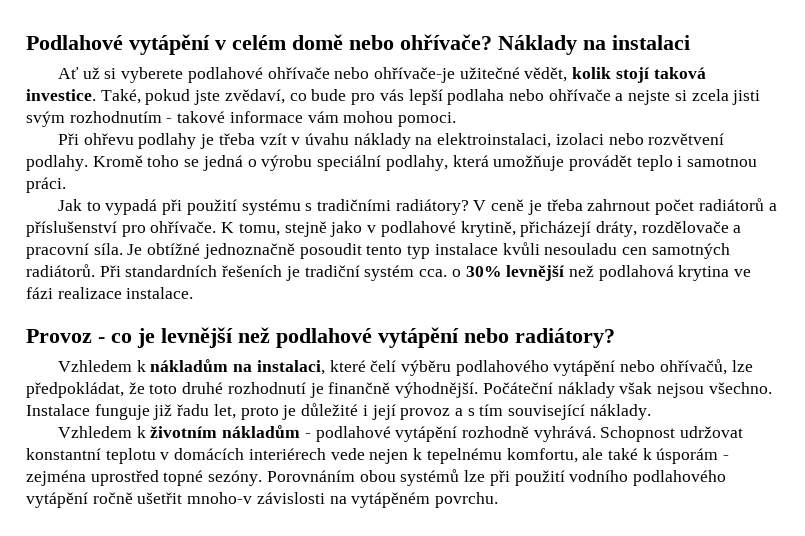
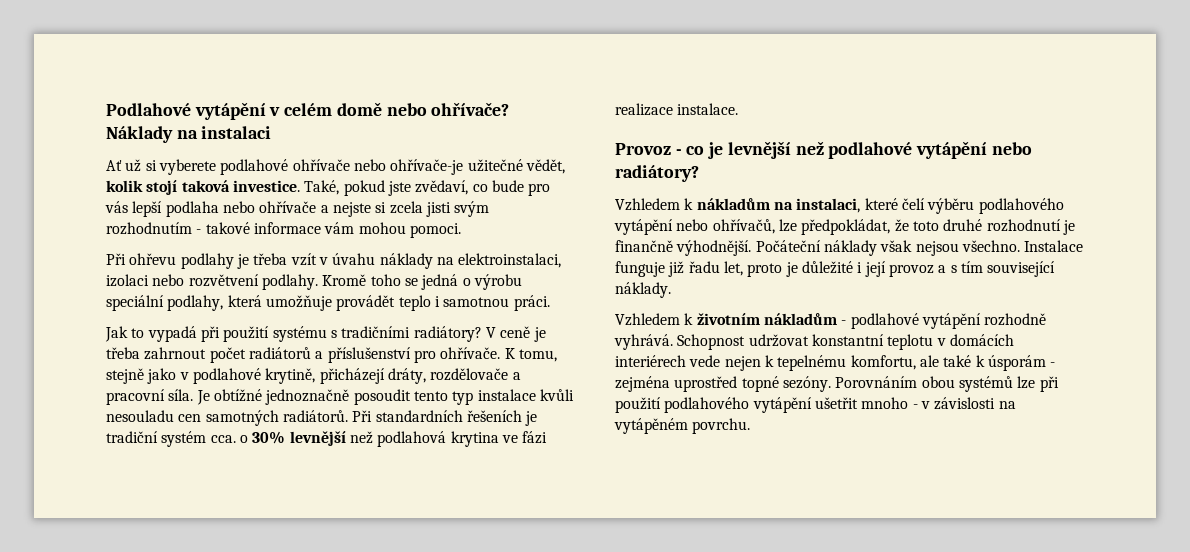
- Porovnáním obou systémů lze při použití vodního podlahového vytápění ročně ušetřit mnoho-v závislosti na vytápěném povrchu.
+ Porovnáním obou systémů lze při použití podlahového vytápění ušetřit mnoho - v závislosti na vytápěném povrchu.

